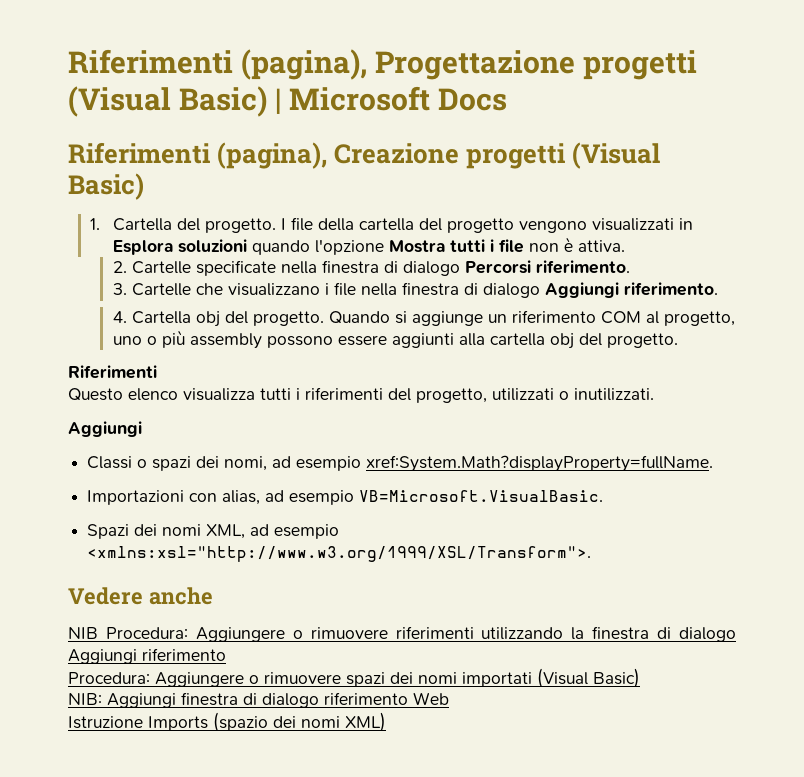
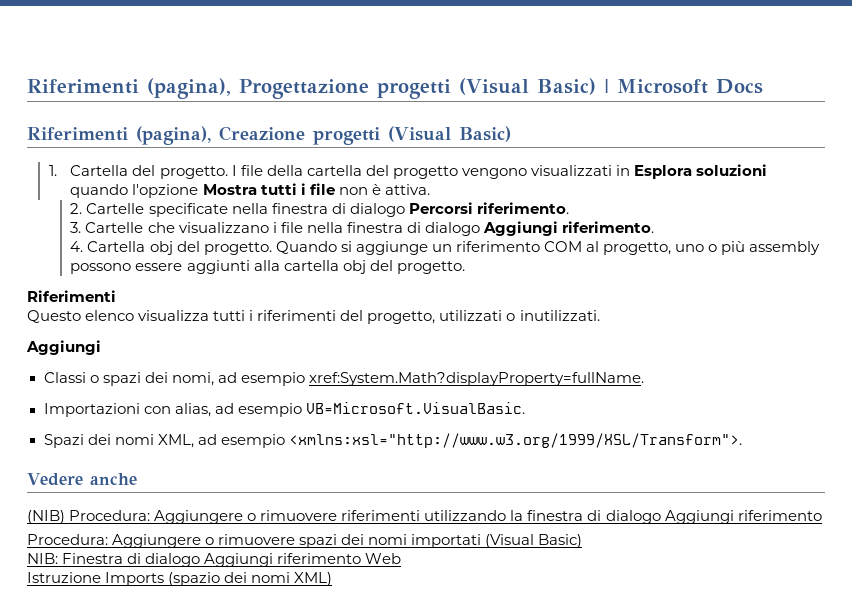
- NIB Procedura: Aggiungere o rimuovere riferimenti utilizzando la finestra di dialogo Aggiungi riferimento
+ (NIB) Procedura: Aggiungere o rimuovere riferimenti utilizzando la finestra di dialogo Aggiungi riferimento
- NIB: Aggiungi finestra di dialogo riferimento Web
+ NIB: Finestra di dialogo Aggiungi riferimento Web

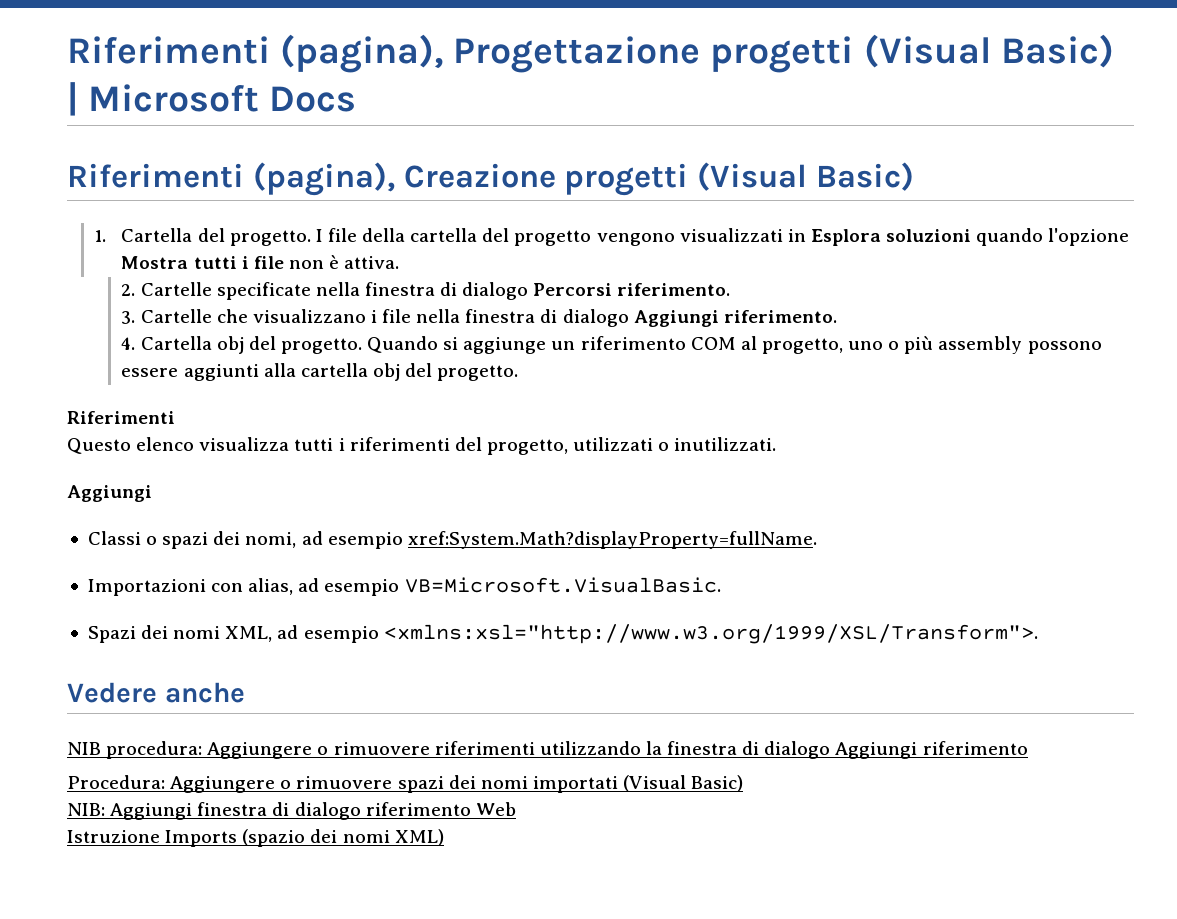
- (NIB) Procedura: Aggiungere o rimuovere riferimenti utilizzando la finestra di dialogo Aggiungi riferimento
+ NIB procedura: Aggiungere o rimuovere riferimenti utilizzando la finestra di dialogo Aggiungi riferimento
- NIB: Finestra di dialogo Aggiungi riferimento Web
+ NIB: Aggiungi finestra di dialogo riferimento Web

